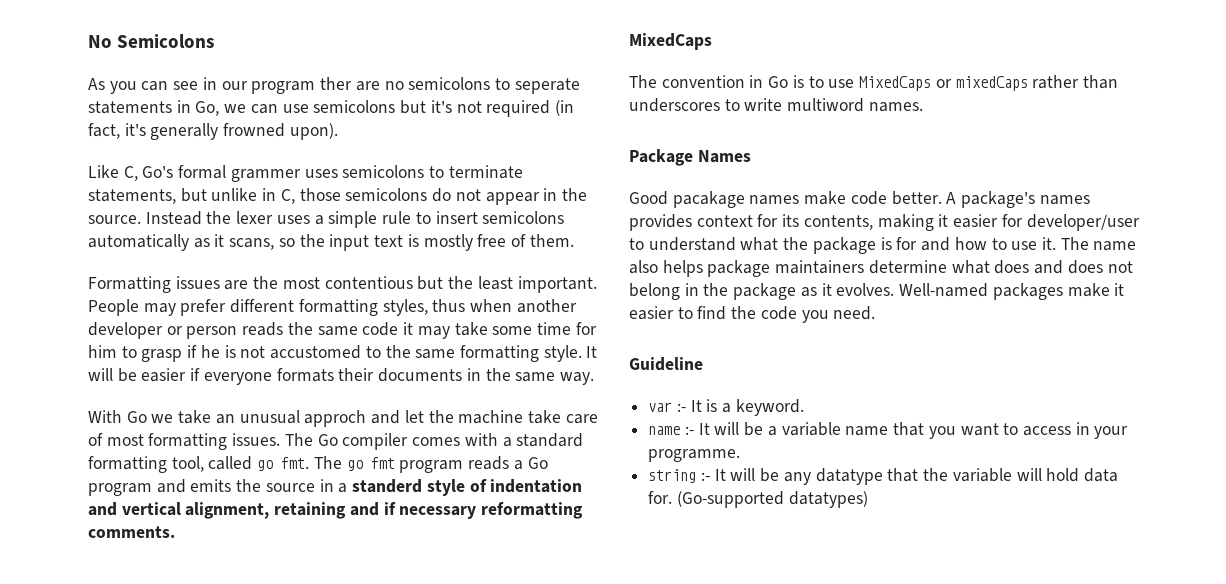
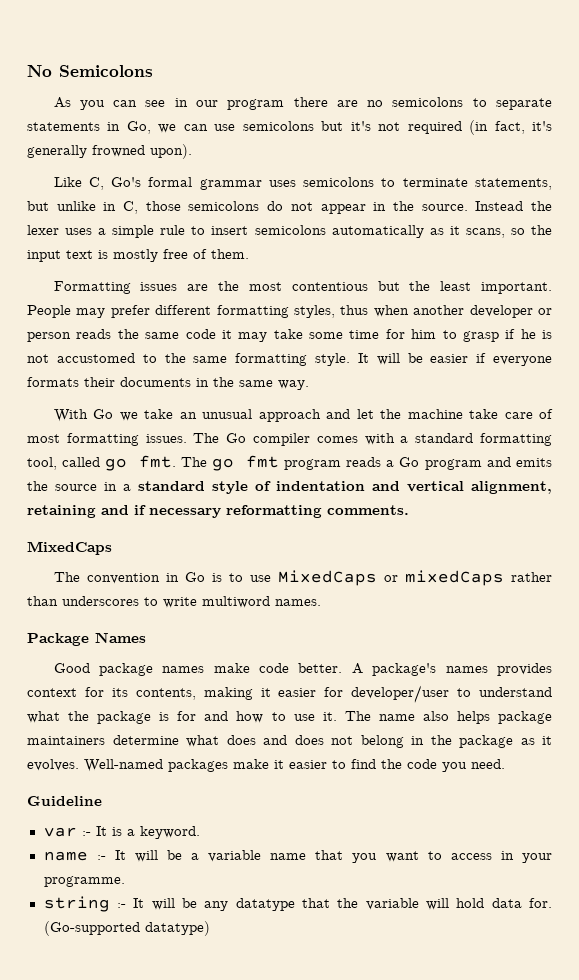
- As you can see in our program ther are no semicolons to seperate statements in Go, we can use semicolons but it's not required (in fact, it's generally frowned upon).
+ As you can see in our program there are no semicolons to separate statements in Go, we can use semicolons but it's not required (in fact, it's generally frowned upon).
- Like C, Go's formal grammer uses semicolons to terminate statements, but unlike in C, those semicolons do not appear in the source.
+ Like C, Go's formal grammar uses semicolons to terminate statements, but unlike in C, those semicolons do not appear in the source.
- With Go we take an unusual approch and let the machine take care of most formatting issues.
+ With Go we take an unusual approach and let the machine take care of most formatting issues.
- The go fmt program reads a Go program and emits the source in a standerd style of indentation and vertical alignment, retaining and if necessary reformatting comments.
+ The go fmt program reads a Go program and emits the source in a standard style of indentation and vertical alignment, retaining and if necessary reformatting comments.
- Good pacakage names make code better.
+ Good package names make code better.
- (Go-supported datatypes)
+ (Go-supported datatype)

